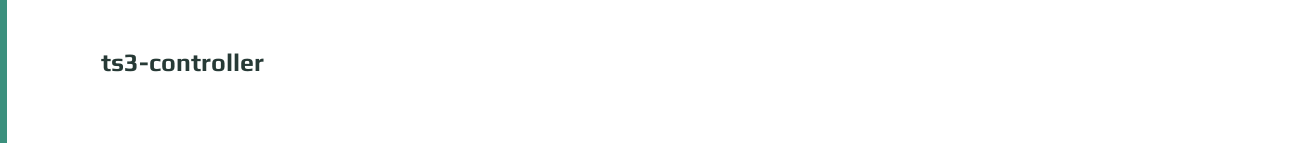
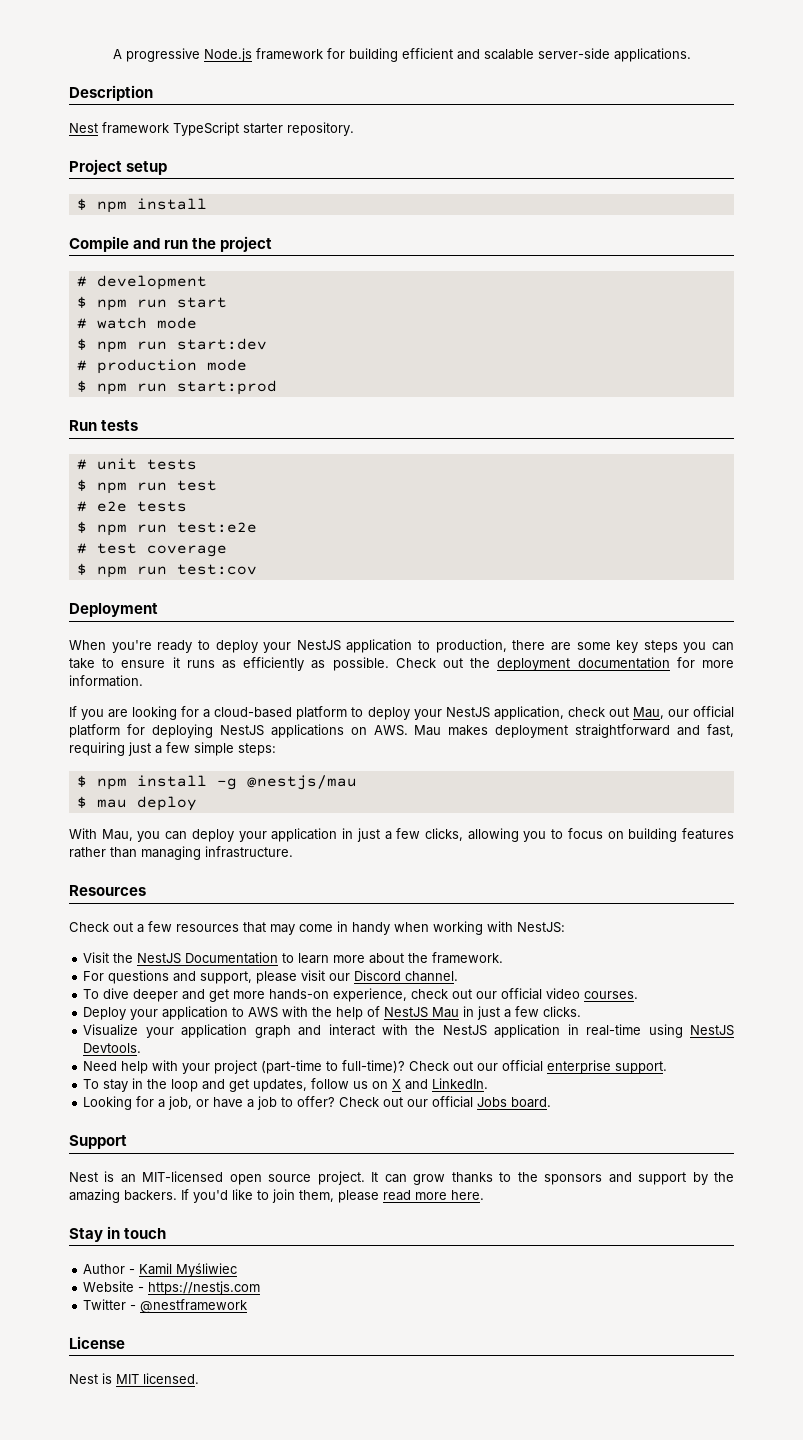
- ts3-controller
+ A progressive Node.js framework for building efficient and scalable server-side applications.
+ Description
+ Nest framework TypeScript starter repository.
+ Project setup
+ $ npm install
+ Compile and run the project
+ # development
+ $ npm run start
+ # watch mode
+ $ npm run start:dev
+ # production mode
+ $ npm run start:prod
+ Run tests
+ # unit tests
+ $ npm run test
+ # e2e tests
+ $ npm run test:e2e
+ # test coverage
+ $ npm run test:cov
+ Deployment
+ When you're ready to deploy your NestJS application to production, there are some key steps you can take to ensure it runs as efficiently as possible. Check out the deployment documentation for more information.
+ If you are looking for a cloud-based platform to deploy your NestJS application, check out Mau, our official platform for deploying NestJS applications on AWS. Mau makes deployment straightforward and fast, requiring just a few simple steps:
+ $ npm install -g @nestjs/mau
+ $ mau deploy
+ With Mau, you can deploy your application in just a few clicks, allowing you to focus on building features rather than managing infrastructure.
+ Resources
+ Check out a few resources that may come in handy when working with NestJS:
+ Visit the NestJS Documentation to learn more about the framework.
+ For questions and support, please visit our Discord channel.
+ To dive deeper and get more hands-on experience, check out our official video courses.
+ Deploy your application to AWS with the help of NestJS Mau in just a few clicks.
+ Visualize your application graph and interact with the NestJS application in real-time using NestJS Devtools.
+ Need help with your project (part-time to full-time)? Check out our official enterprise support.
+ To stay in the loop and get updates, follow us on X and LinkedIn.
+ Looking for a job, or have a job to offer? Check out our official Jobs board.
+ Support
+ Nest is an MIT-licensed open source project. It can grow thanks to the sponsors and support by the amazing backers. If you'd like to join them, please read more here.
+ Stay in touch
+ Author - Kamil Myśliwiec
+ Website - https://nestjs.com
+ Twitter - @nestframework
+ License
+ Nest is MIT licensed.

